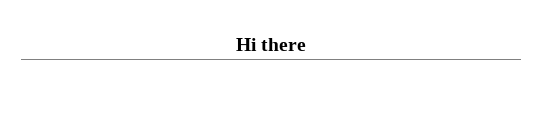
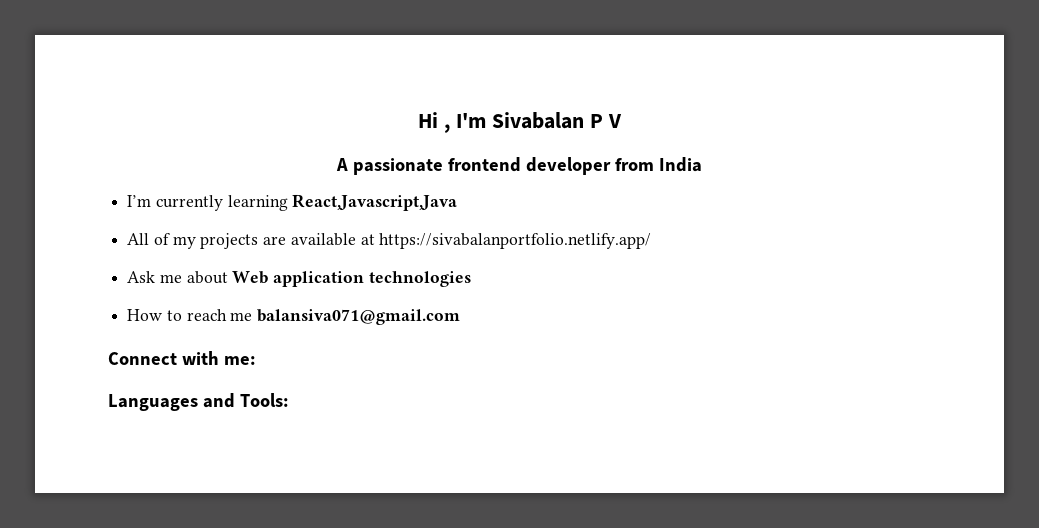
- Hi there
+ Hi , I'm Sivabalan P V
+ A passionate frontend developer from India
+ I’m currently learning React,Javascript,Java
+ All of my projects are available at https://sivabalanportfolio.netlify.app/
+ Ask me about Web application technologies
+ How to reach me balansiva071@gmail.com
+ Connect with me:
+ Languages and Tools:

